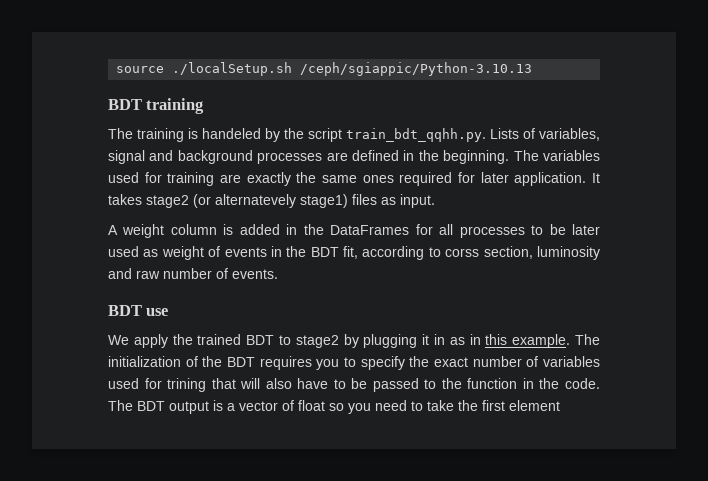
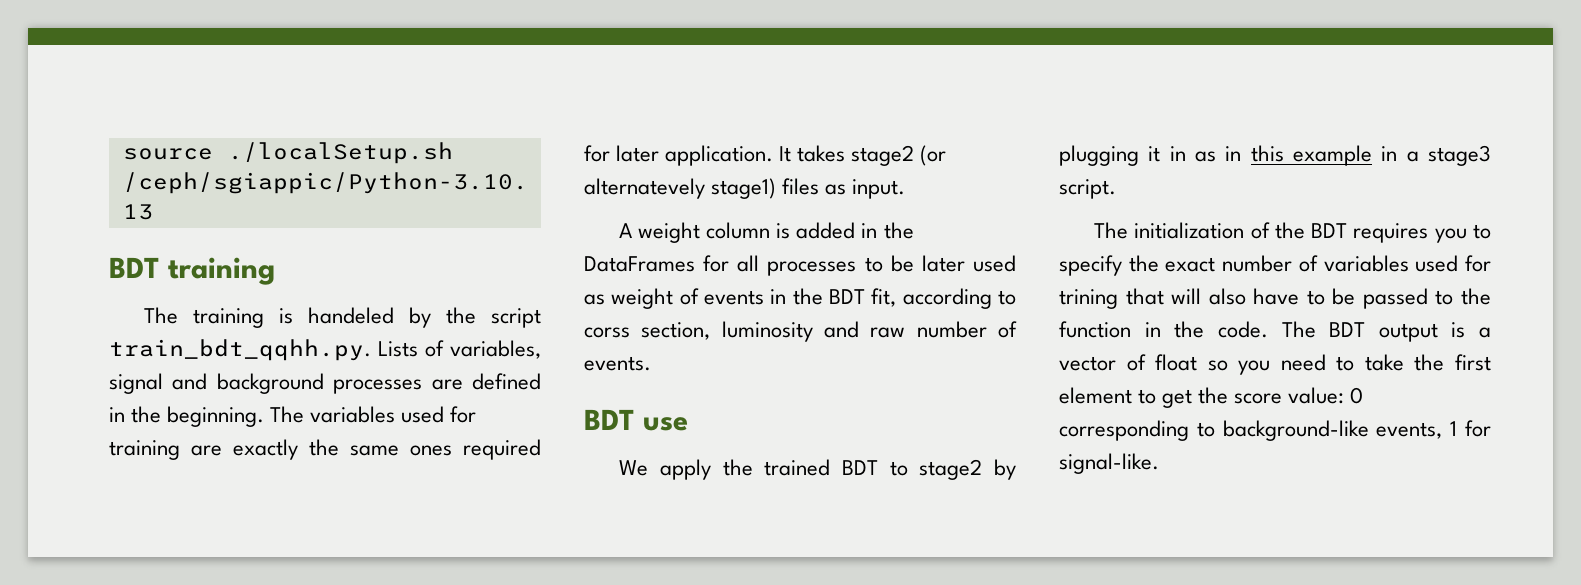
- We apply the trained BDT to stage2 by plugging it in as in this example. The initialization of the BDT requires you to specify the exact number of variables used for trining that will also have to be passed to the function in the code.
+ We apply the trained BDT to stage2 by plugging it in as in this example in a stage3 script.
+ The initialization of the BDT requires you to specify the exact number of variables used for trining that will also have to be passed to the function in the code.
- The BDT output is a vector of float so you need to take the first element
+ The BDT output is a vector of float so you need to take the first element to get the score value: 0 corresponding to background-like events, 1 for signal-like.

